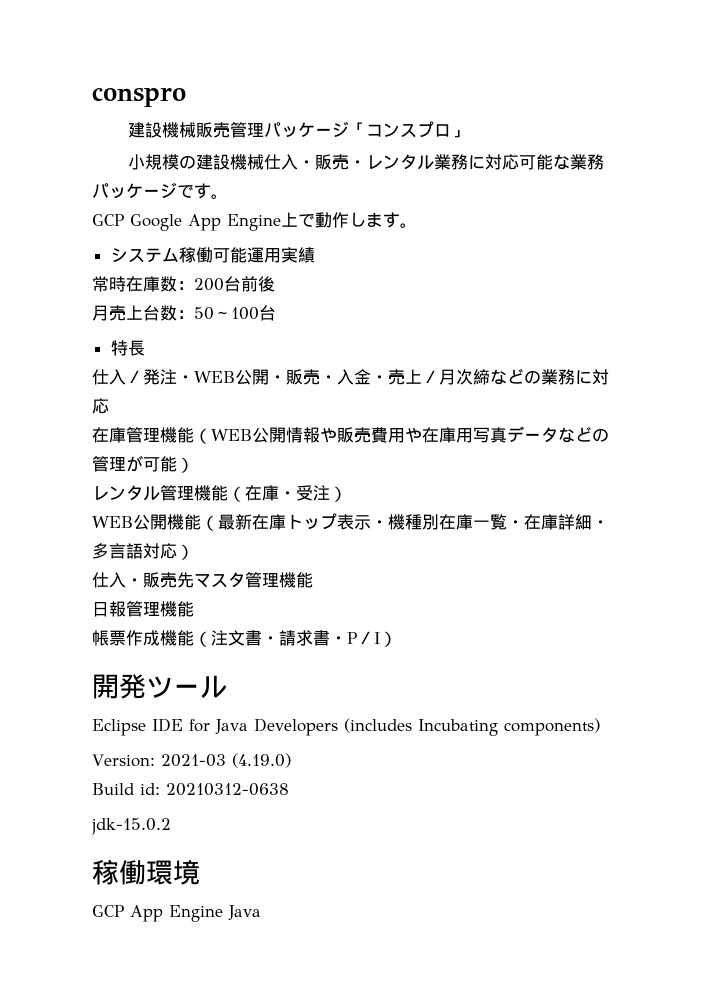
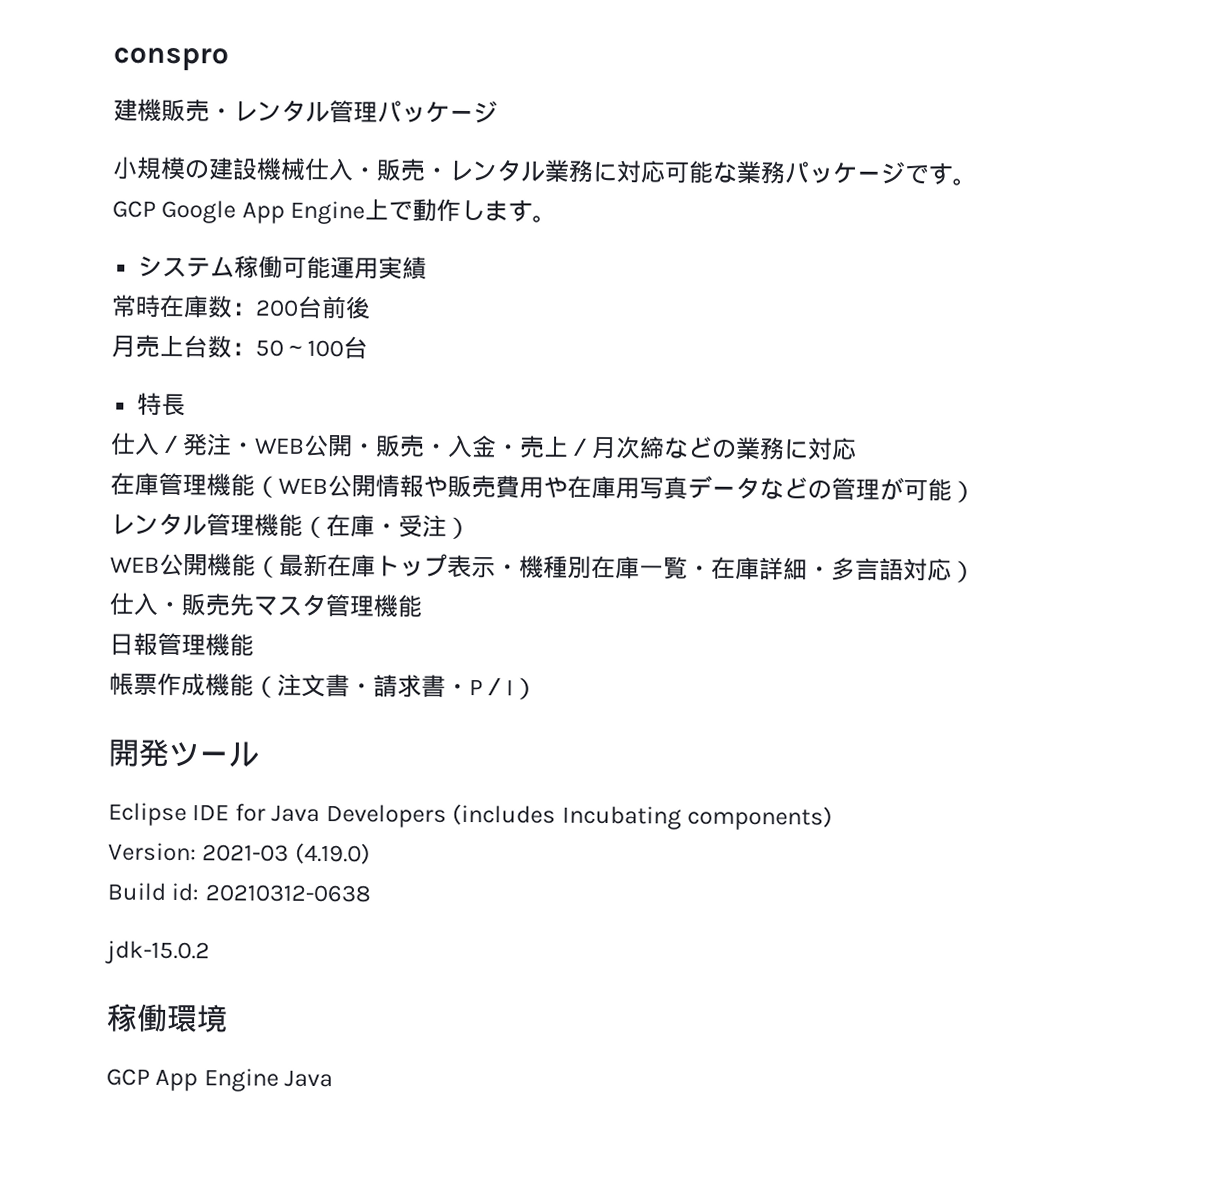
- 建設機械販売管理パッケージ「コンスプロ」
+ 建機販売・レンタル管理パッケージ

